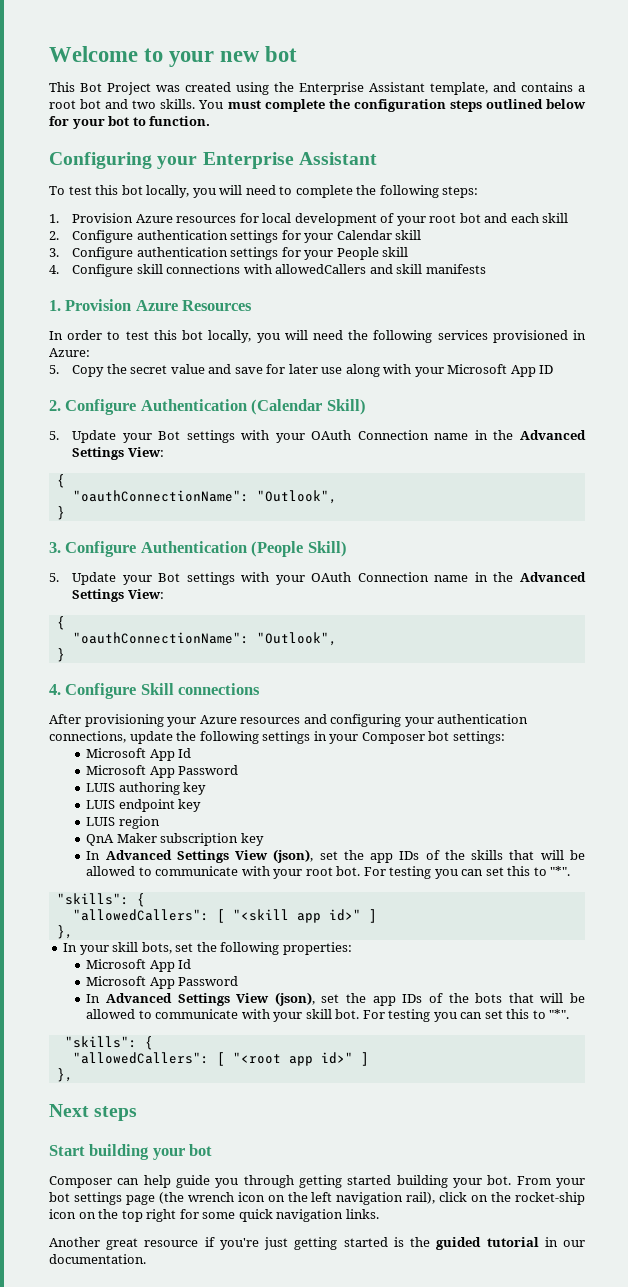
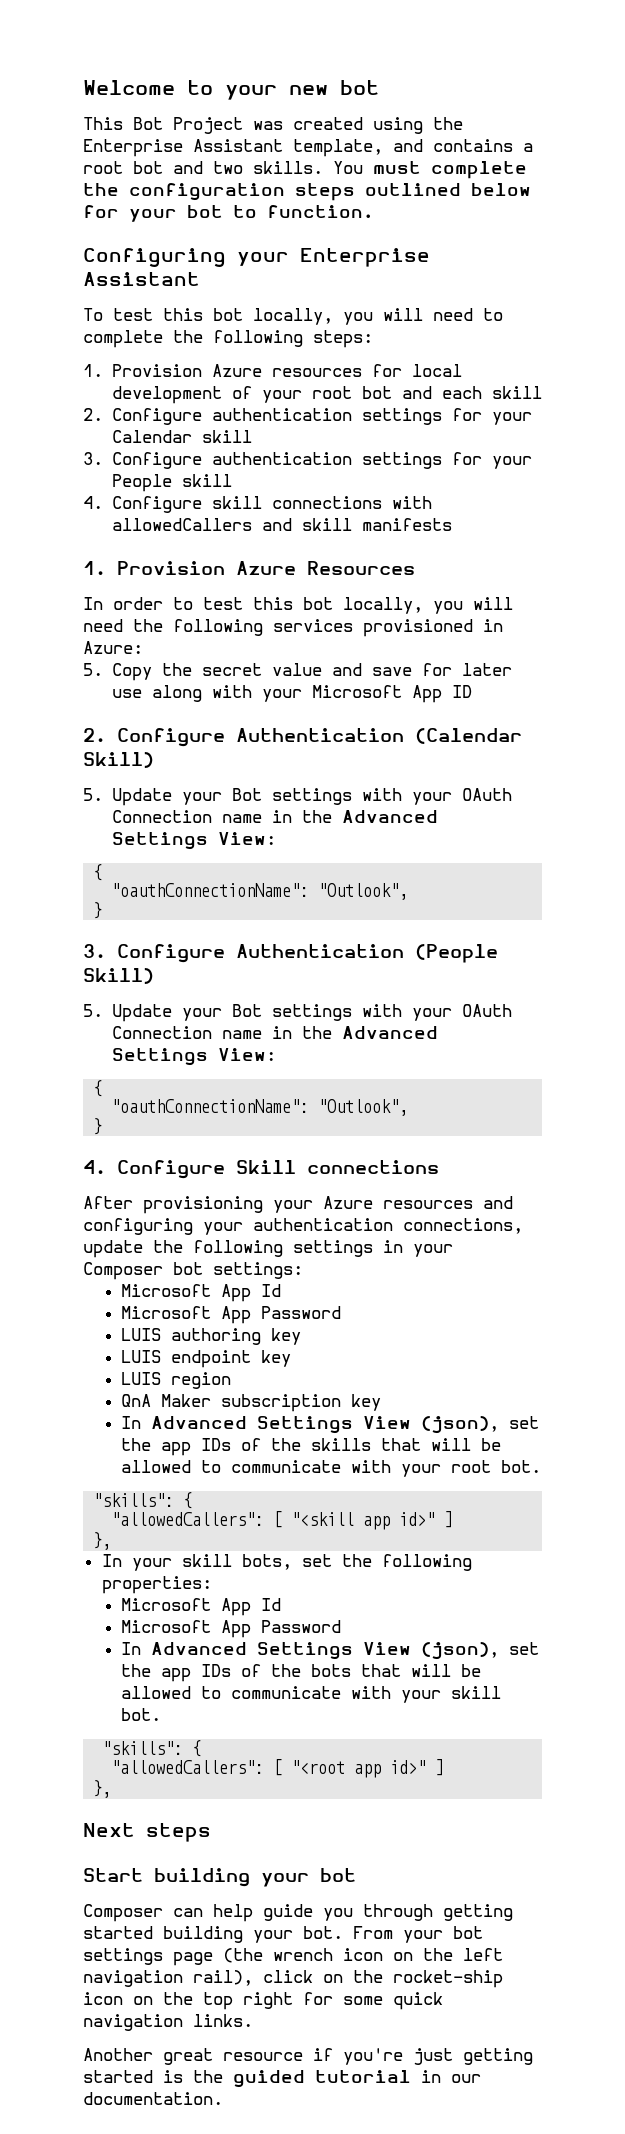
- In Advanced Settings View (json), set the app IDs of the skills that will be allowed to communicate with your root bot. For testing you can set this to "*".
+ In Advanced Settings View (json), set the app IDs of the skills that will be allowed to communicate with your root bot.
- In Advanced Settings View (json), set the app IDs of the bots that will be allowed to communicate with your skill bot. For testing you can set this to "*".
+ In Advanced Settings View (json), set the app IDs of the bots that will be allowed to communicate with your skill bot.

